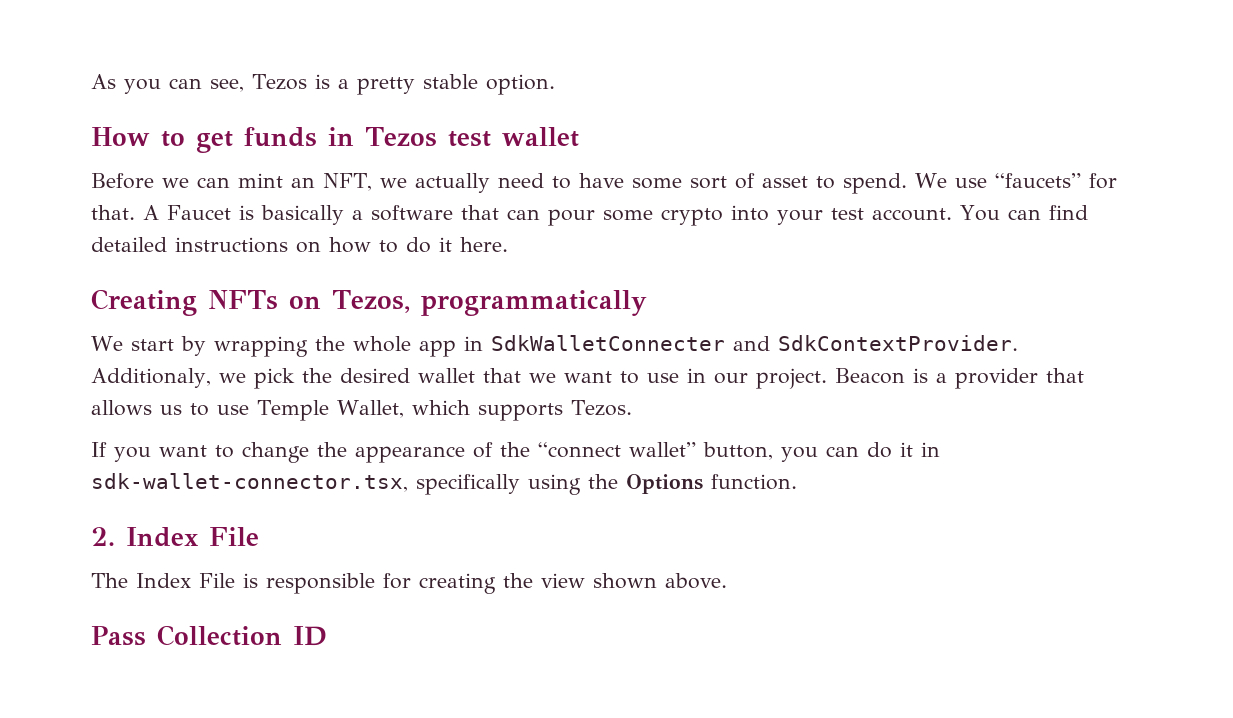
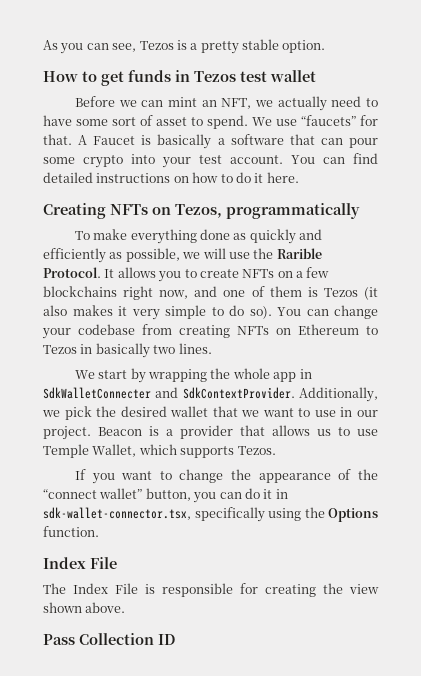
+ To make everything done as quickly and efficiently as possible, we will use the Rarible Protocol. It allows you to create NFTs on a few blockchains right now, and one of them is Tezos (it also makes it very simple to do so). You can change your codebase from creating NFTs on Ethereum to Tezos in basically two lines.
- Additionaly, we pick the desired wallet that we want to use in our project.
+ Additionally, we pick the desired wallet that we want to use in our project.
  If you want to change the appearance of the “connect wallet” button, you can do it in sdk-wallet-connector.tsx, specifically using the Options function.
- 2. Index File
+ Index File

